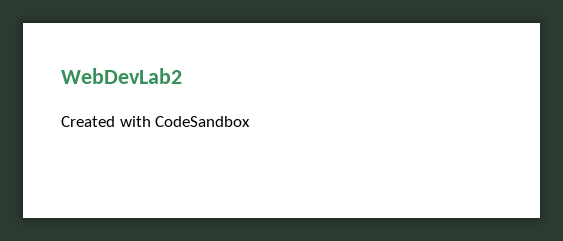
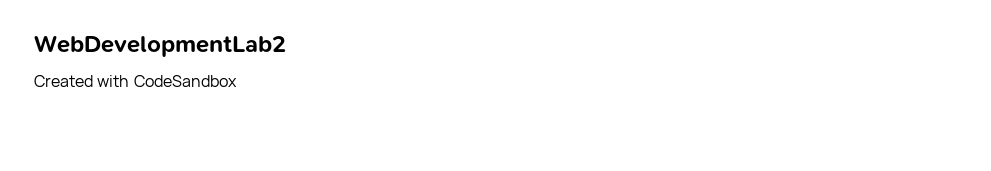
- WebDevLab2
+ WebDevelopmentLab2

